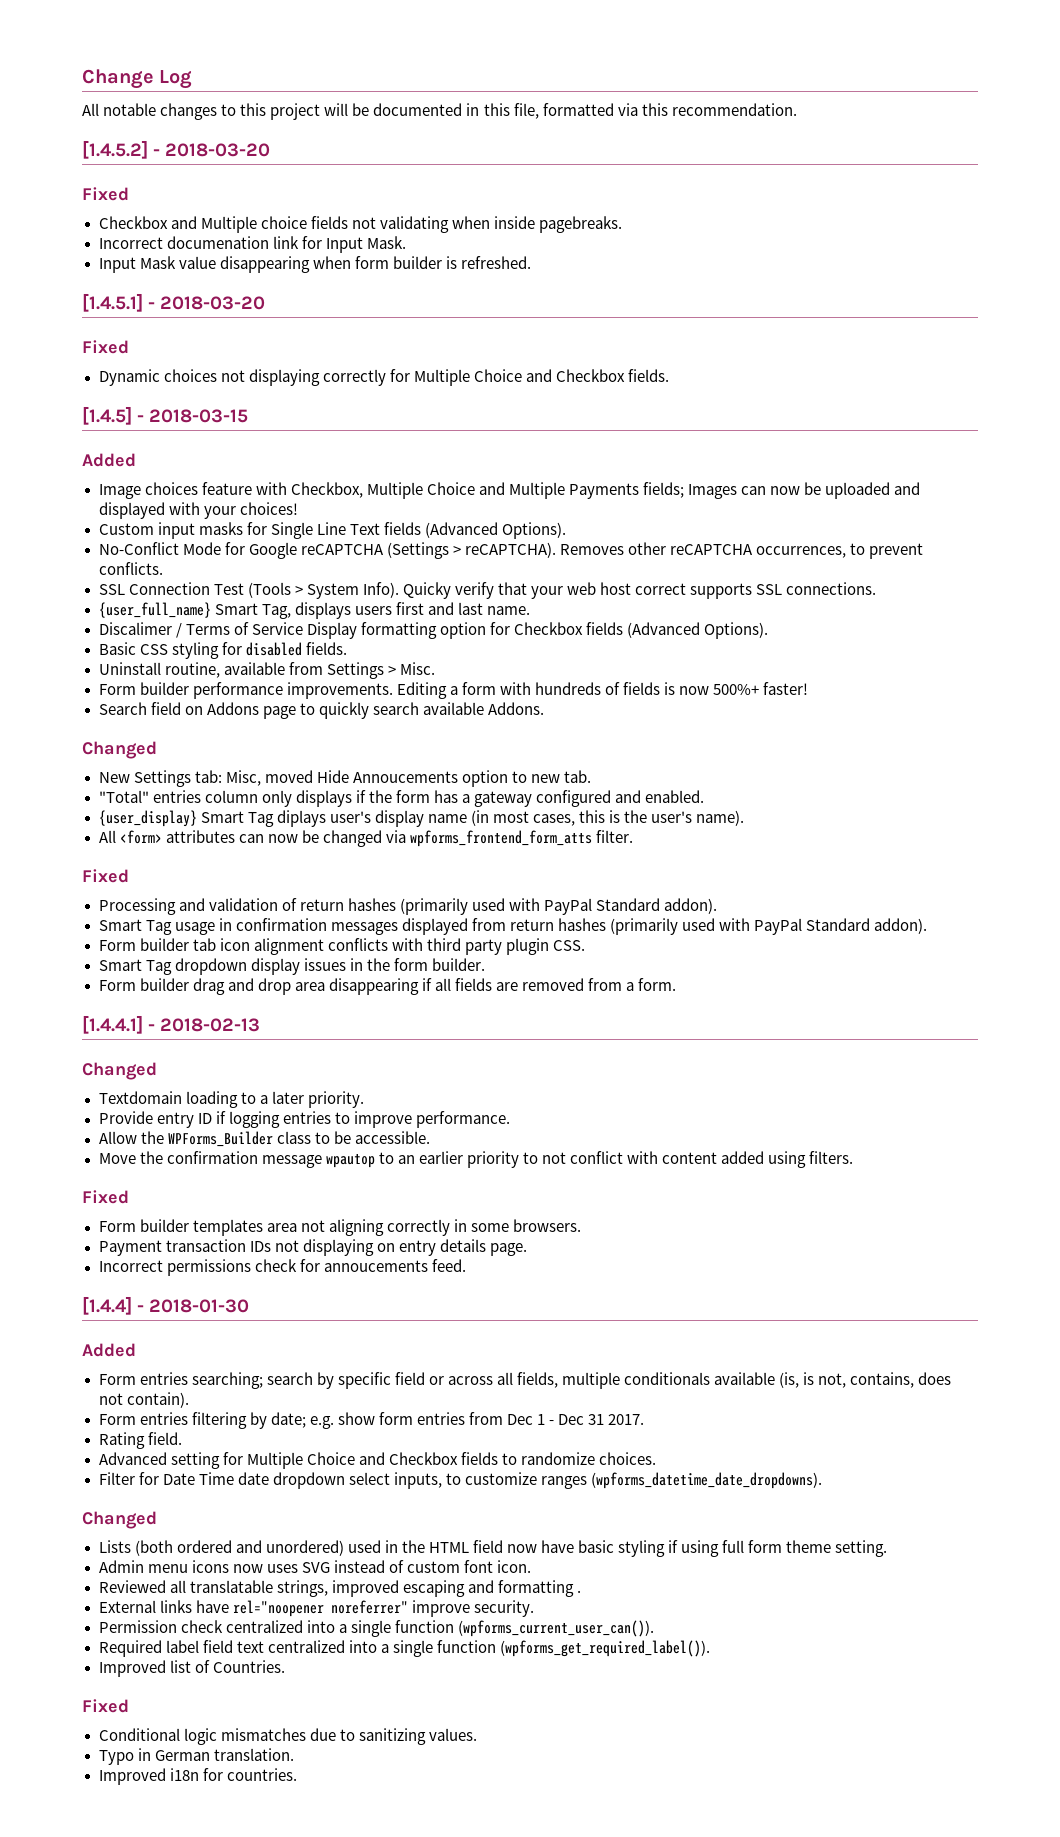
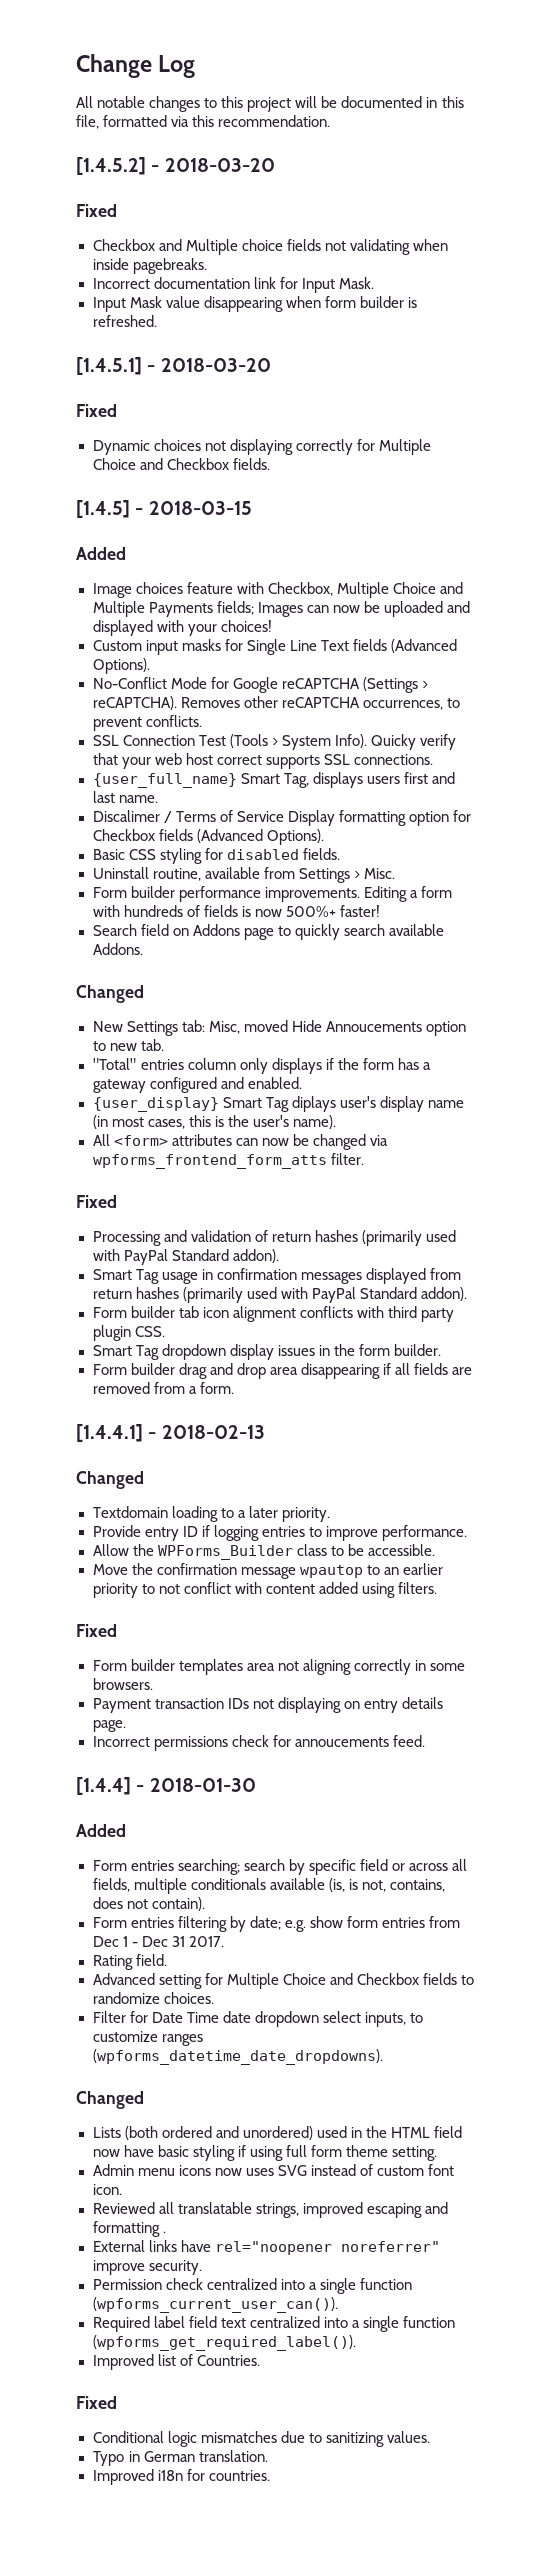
- Incorrect documenation link for Input Mask.
+ Incorrect documentation link for Input Mask.

